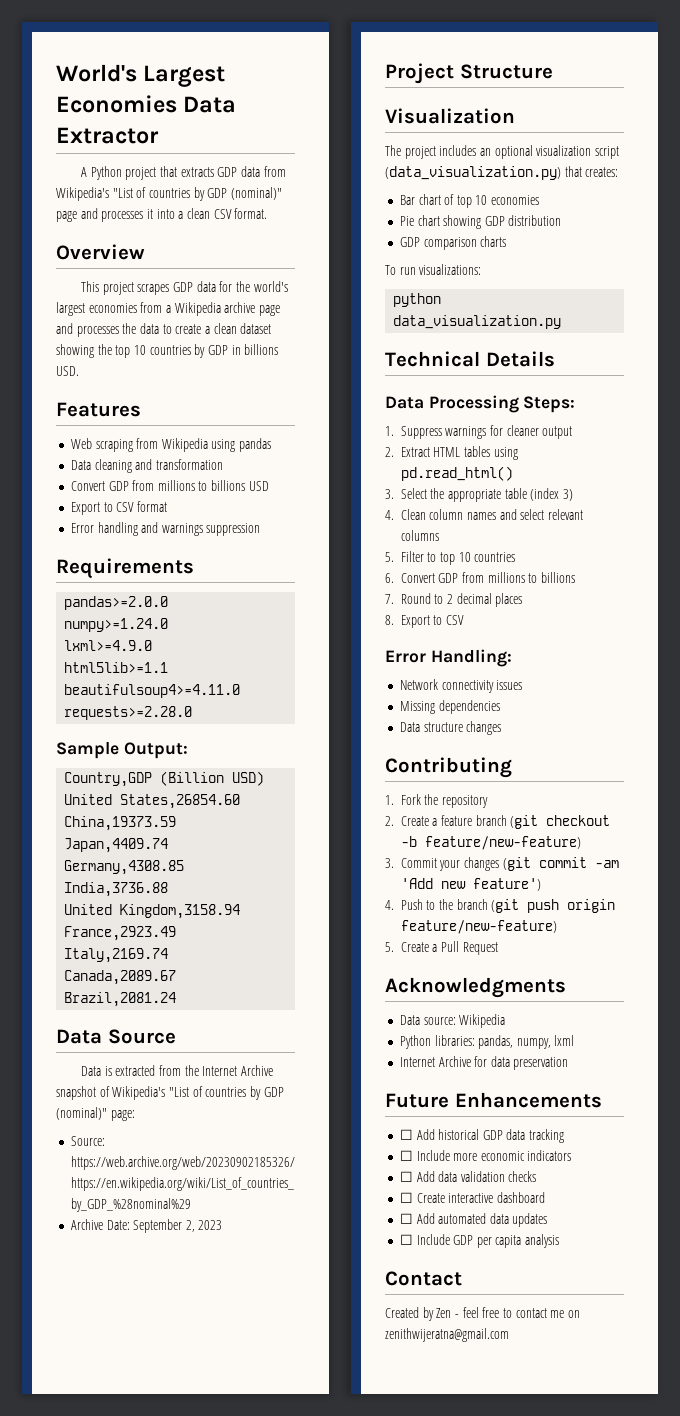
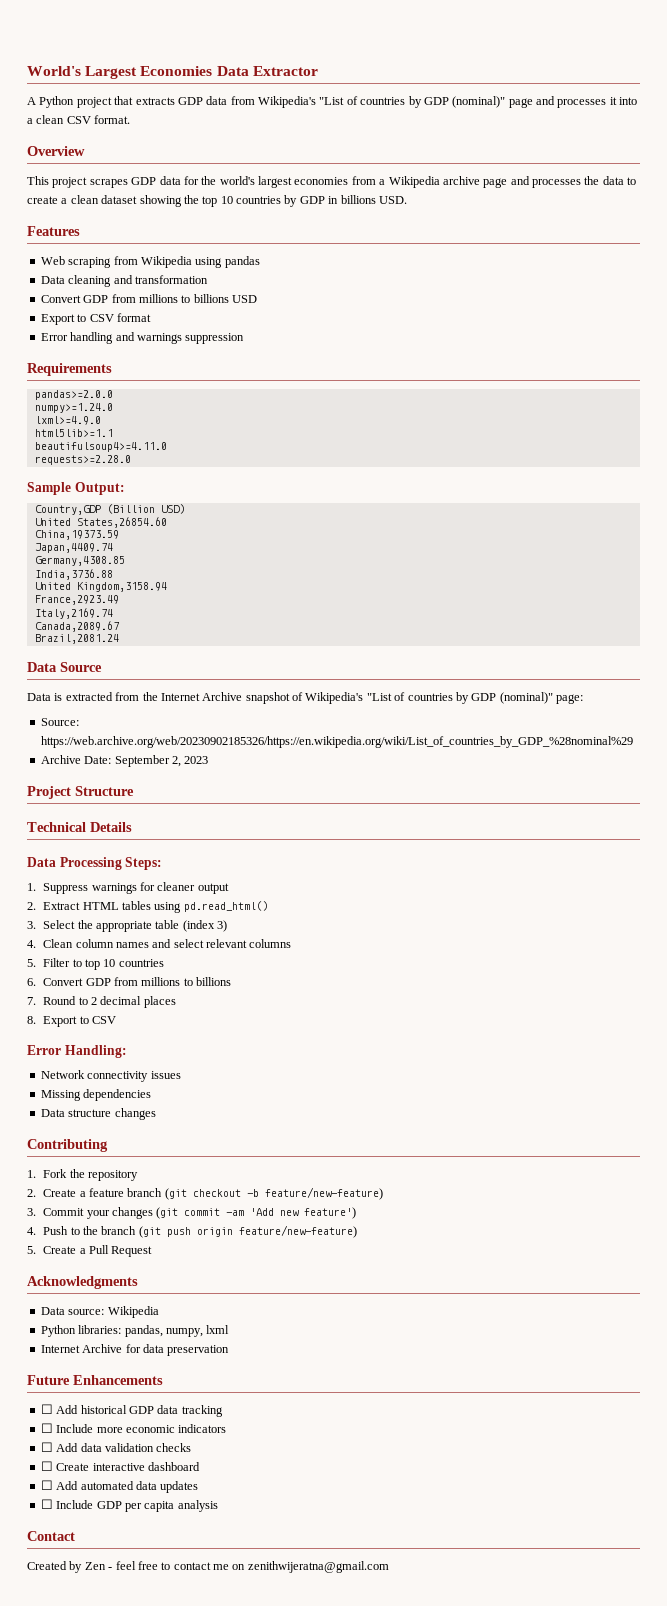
- Visualization
- The project includes an optional visualization script (data_visualization.py) that creates:
- Bar chart of top 10 economies
- Pie chart showing GDP distribution
- GDP comparison charts
- To run visualizations:
- python data_visualization.py

